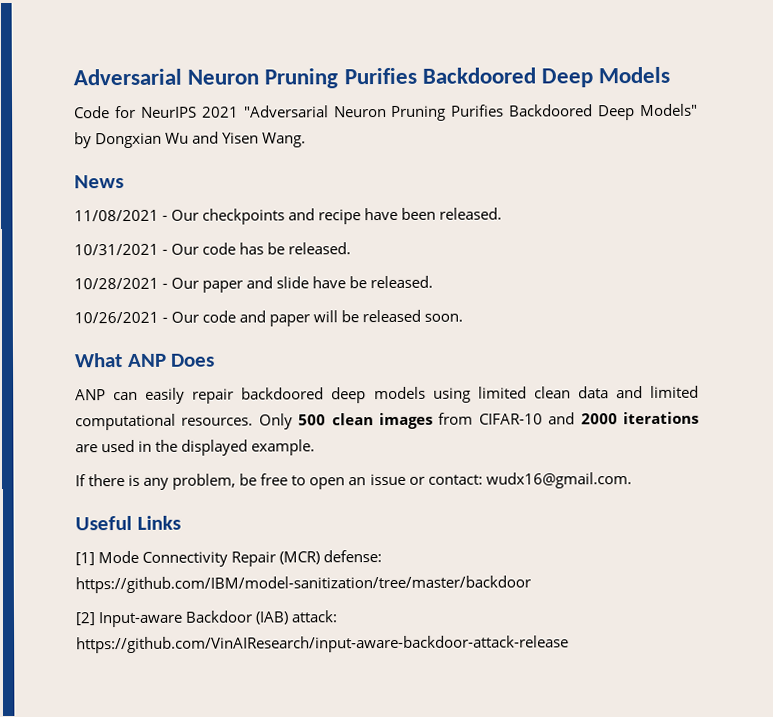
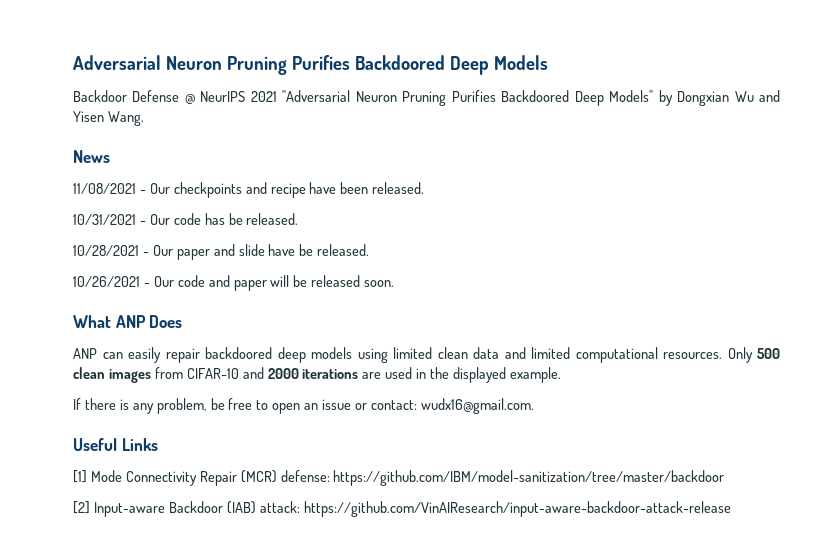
- Code for NeurIPS 2021 "Adversarial Neuron Pruning Purifies Backdoored Deep Models" by Dongxian Wu and Yisen Wang.
+ Backdoor Defense @ NeurIPS 2021 "Adversarial Neuron Pruning Purifies Backdoored Deep Models" by Dongxian Wu and Yisen Wang.

